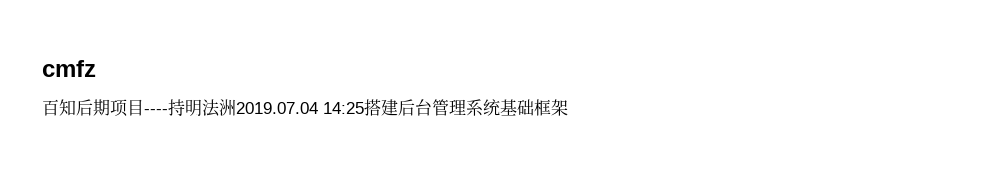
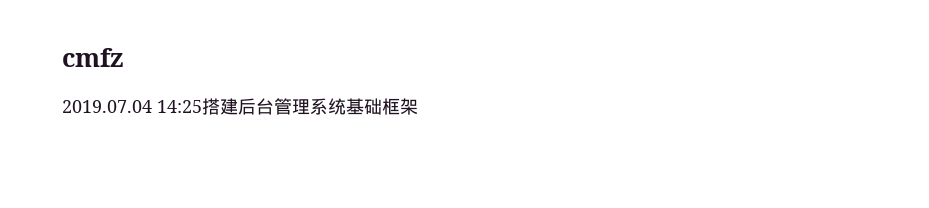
- 百知后期项目----持明法洲2019.07.04 14:25搭建后台管理系统基础框架
+ 2019.07.04 14:25搭建后台管理系统基础框架

